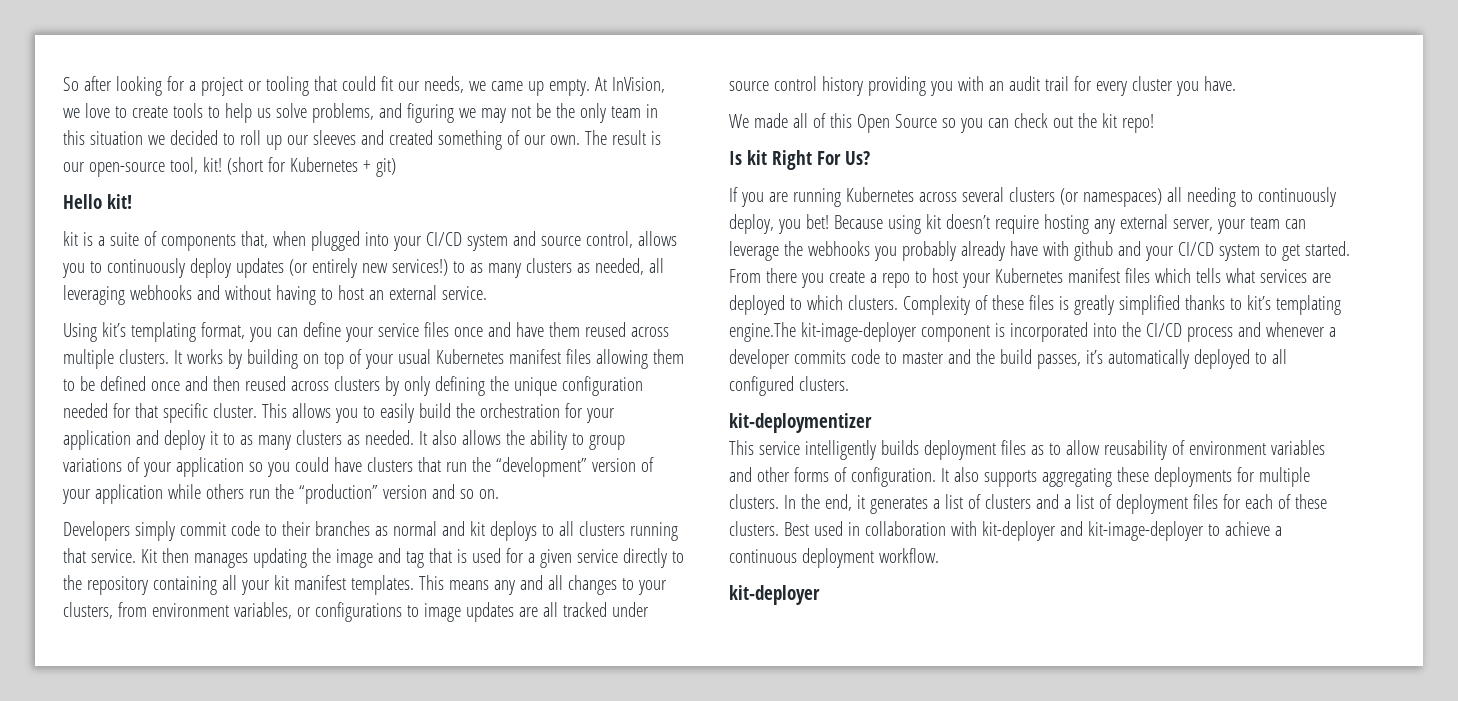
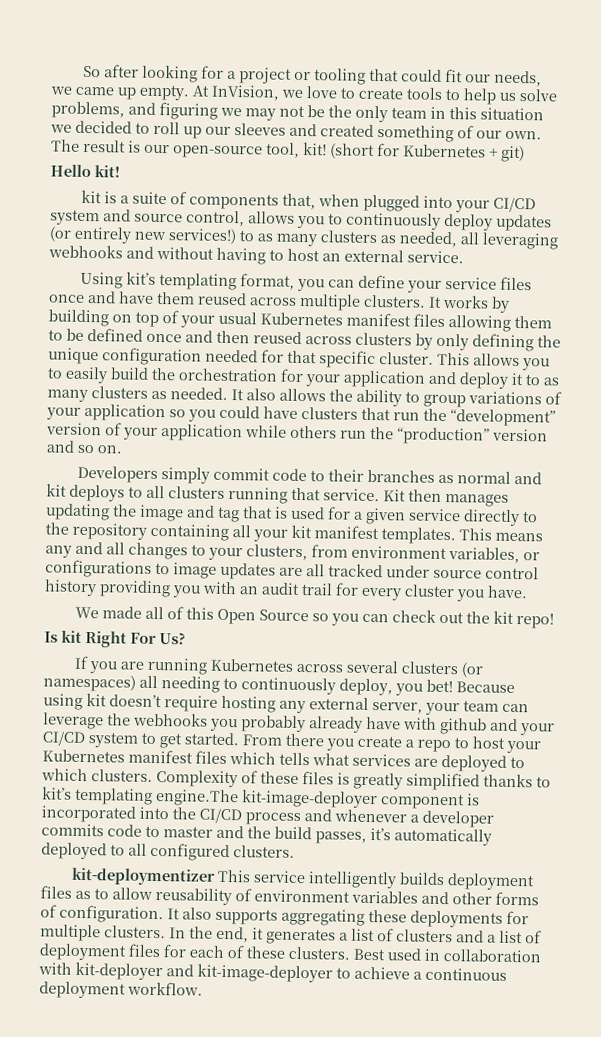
- kit-deploymentizer
- This service intelligently builds deployment files as to allow reusability of environment variables and other forms of configuration.
+ kit-deploymentizer This service intelligently builds deployment files as to allow reusability of environment variables and other forms of configuration.
  Best used in collaboration with kit-deployer and kit-image-deployer to achieve a continuous deployment workflow.
- kit-deployer

